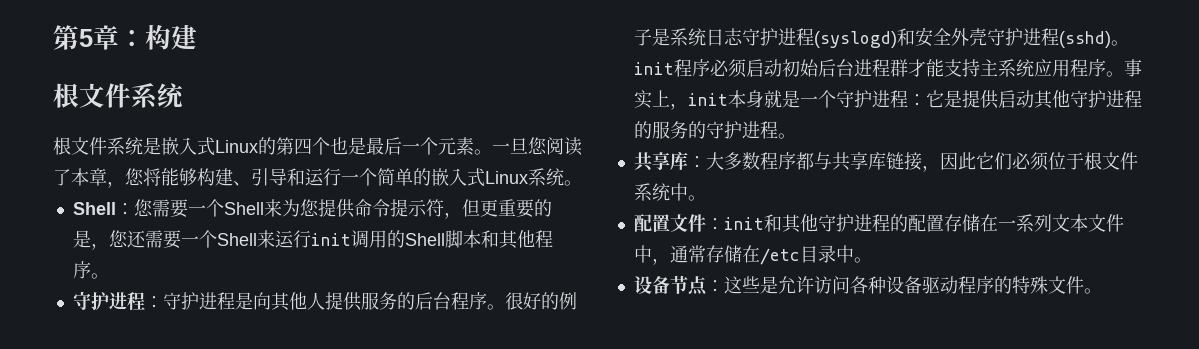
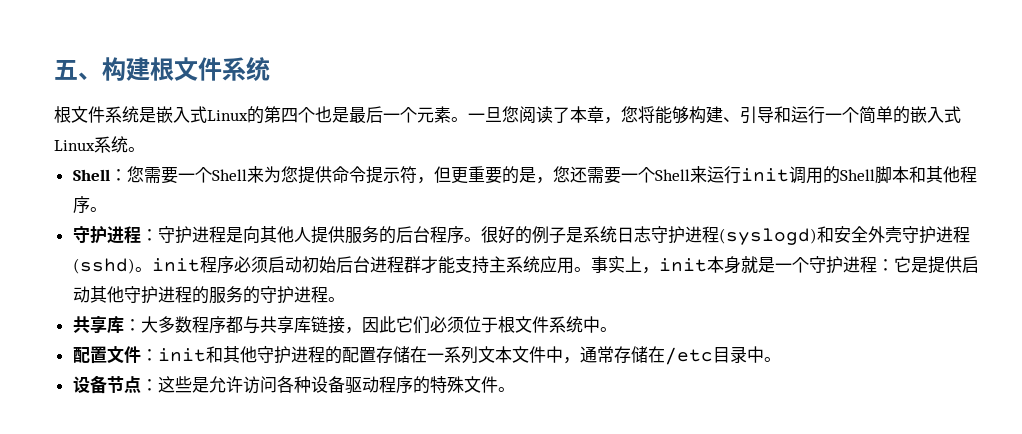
- 第5章：构建
- 根文件系统
+ 五、构建根文件系统
- 很好的例子是系统日志守护进程(syslogd)和安全外壳守护进程(sshd)。init程序必须启动初始后台进程群才能支持主系统应用程序。
+ 很好的例子是系统日志守护进程(syslogd)和安全外壳守护进程(sshd)。init程序必须启动初始后台进程群才能支持主系统应用。

